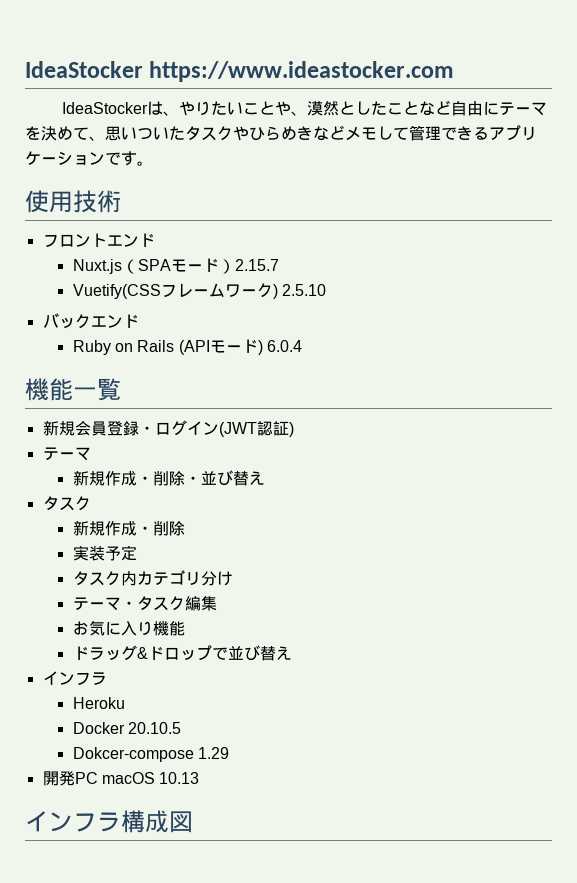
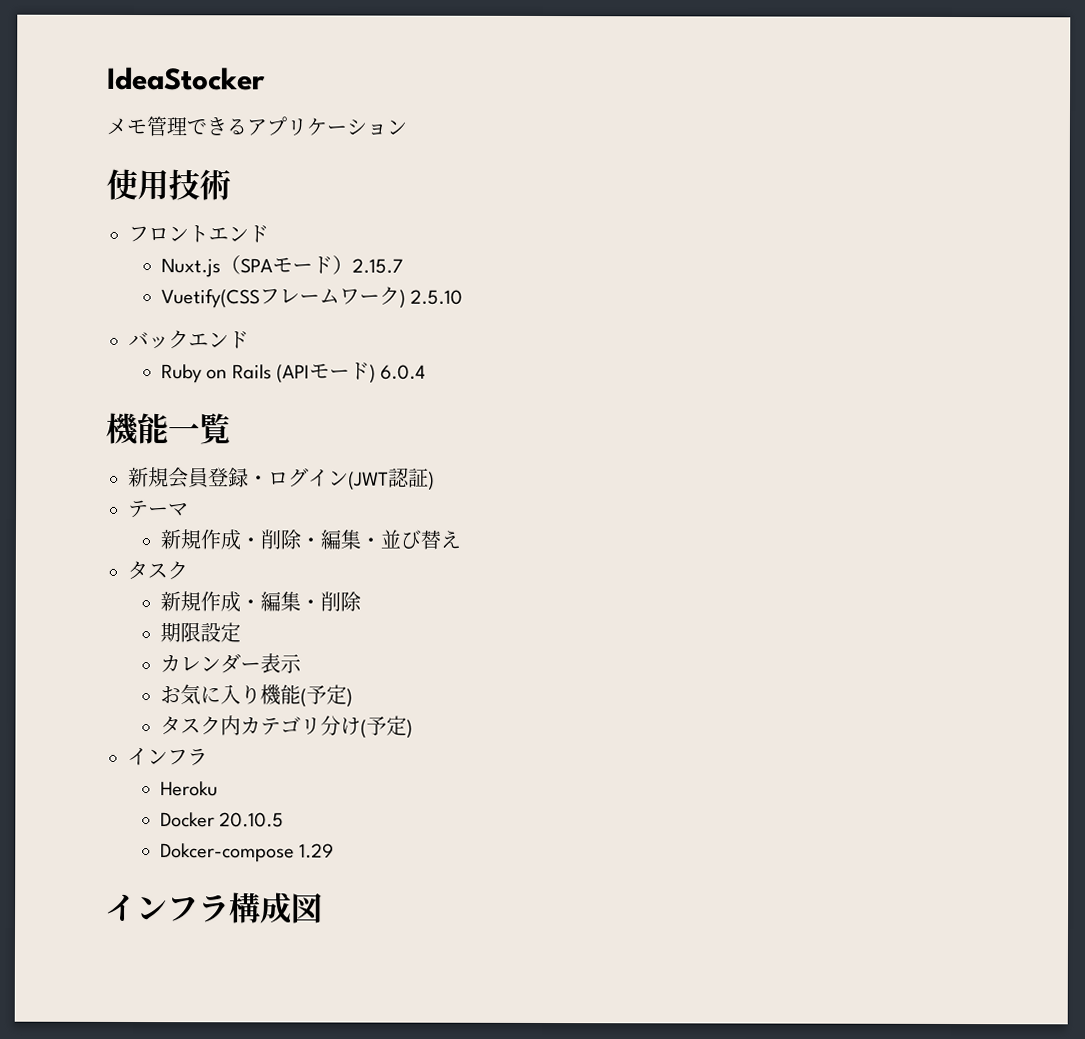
- IdeaStocker https://www.ideastocker.com
- IdeaStockerは、やりたいことや、漠然としたことなど自由にテーマを決めて、思いついたタスクやひらめきなどメモして管理できるアプリケーションです。
+ IdeaStocker
+ メモ管理できるアプリケーション
- 新規作成・削除・並び替え
+ 新規作成・削除・編集・並び替え
  タスク
- 新規作成・削除
+ 新規作成・編集・削除
- 実装予定
+ 期限設定
+ カレンダー表示
+ お気に入り機能(予定)
- タスク内カテゴリ分け
- テーマ・タスク編集
- お気に入り機能
- ドラッグ&ドロップで並び替え
+ タスク内カテゴリ分け(予定)
- 開発PC macOS 10.13

